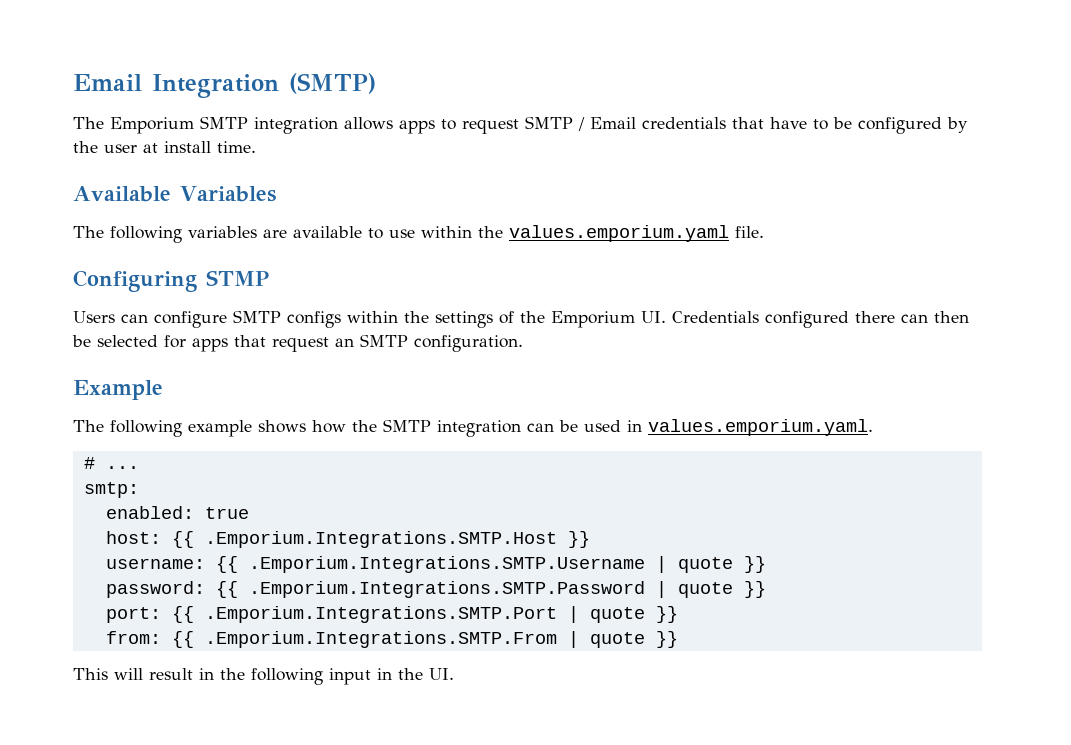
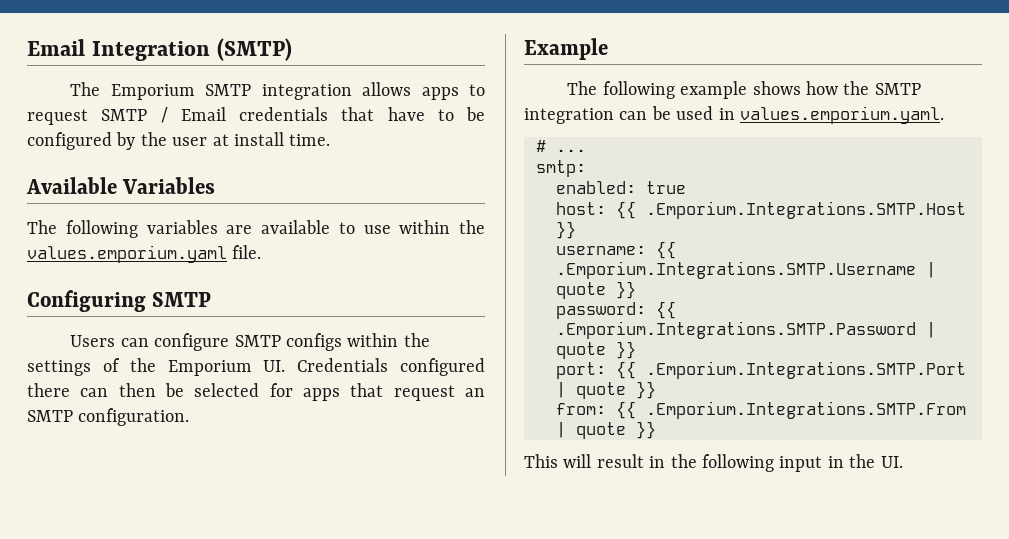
- Configuring STMP
+ Configuring SMTP

